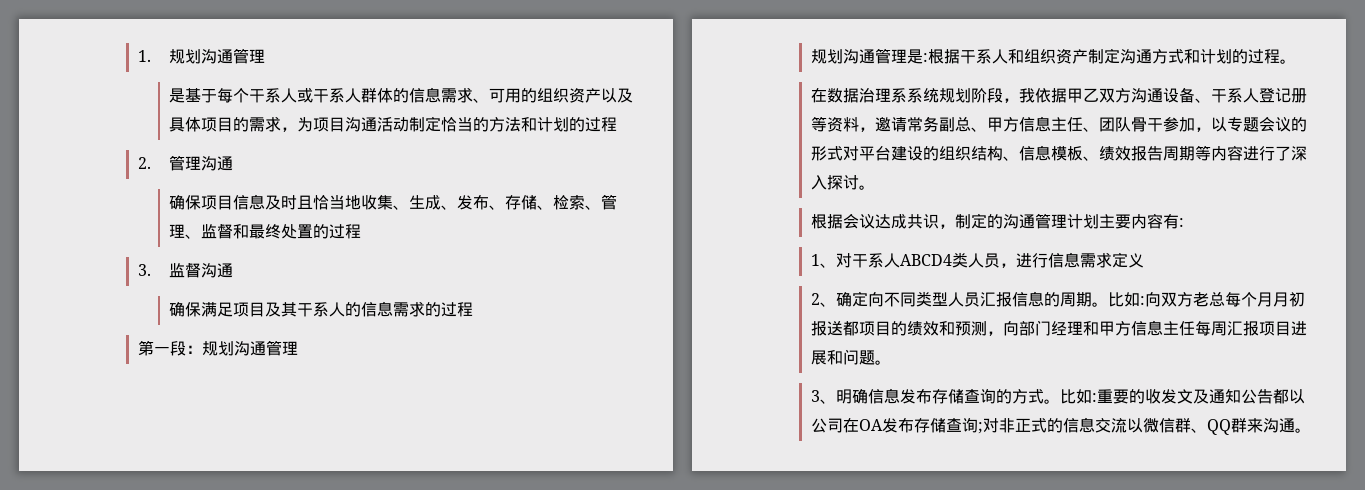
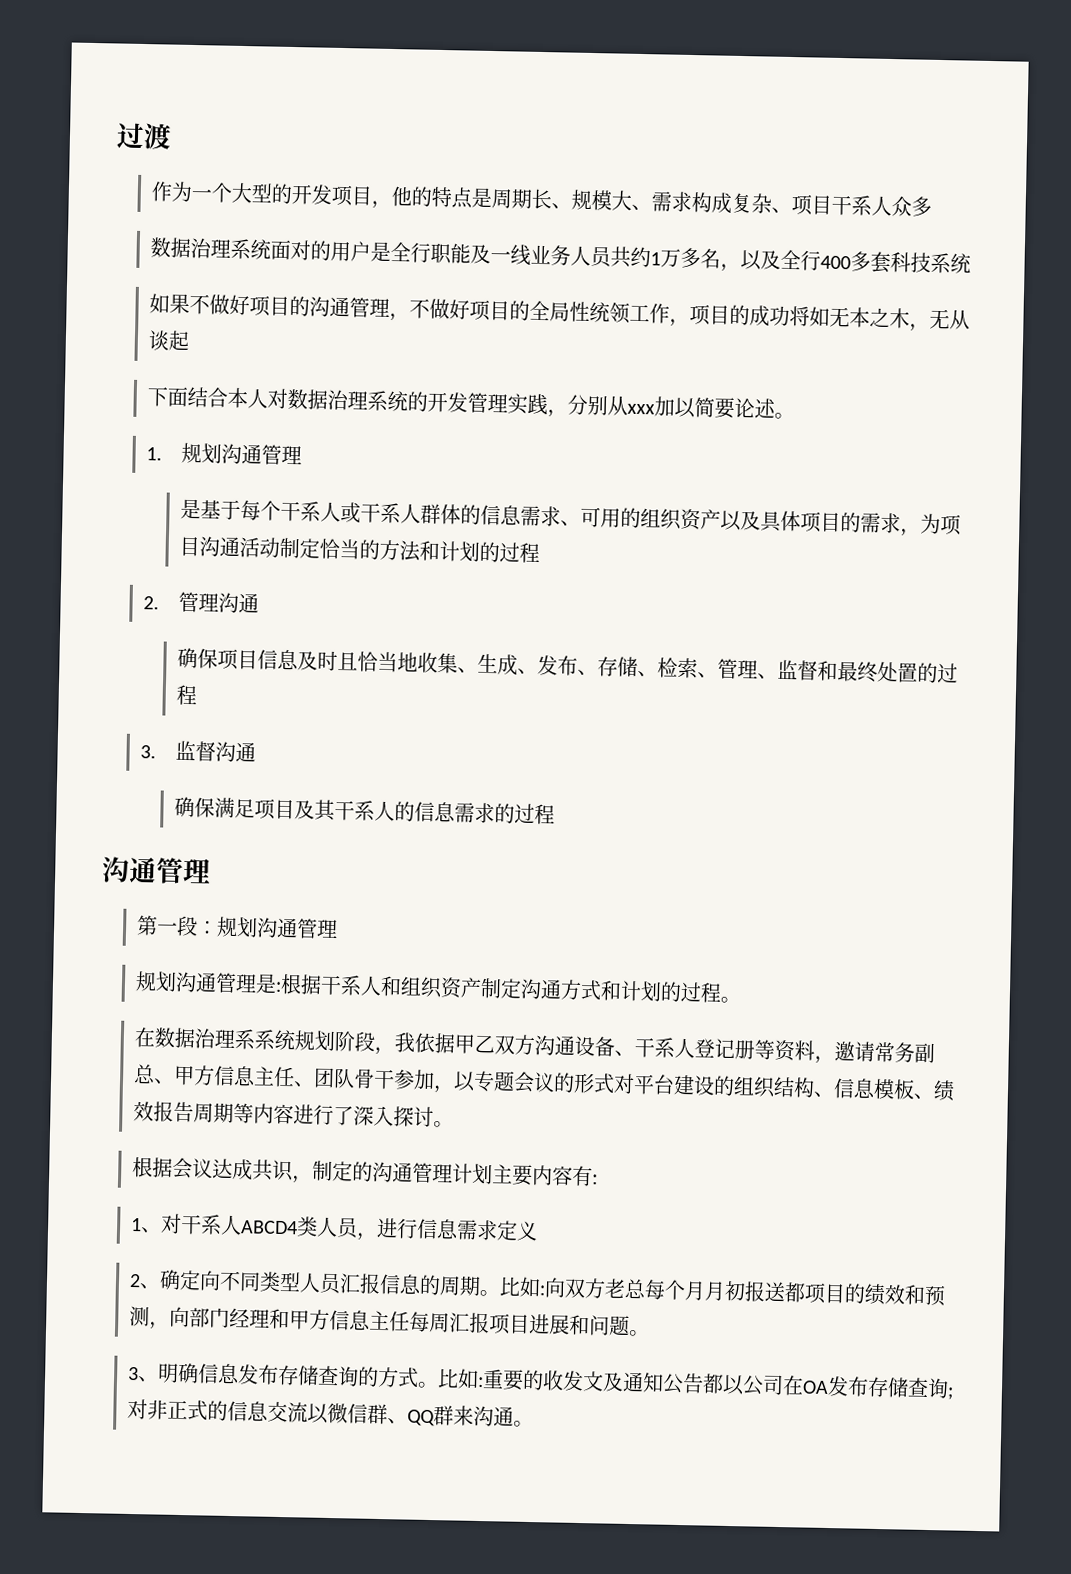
+ 过渡
+ 作为一个大型的开发项目，他的特点是周期长、规模大、需求构成复杂、项目干系人众多
+ 数据治理系统面对的用户是全行职能及一线业务人员共约1万多名，以及全行400多套科技系统
+ 如果不做好项目的沟通管理，不做好项目的全局性统领工作，项目的成功将如无本之木，无从谈起
+ 下面结合本人对数据治理系统的开发管理实践，分别从xxx加以简要论述。
  确保满足项目及其干系人的信息需求的过程
+ 沟通管理

